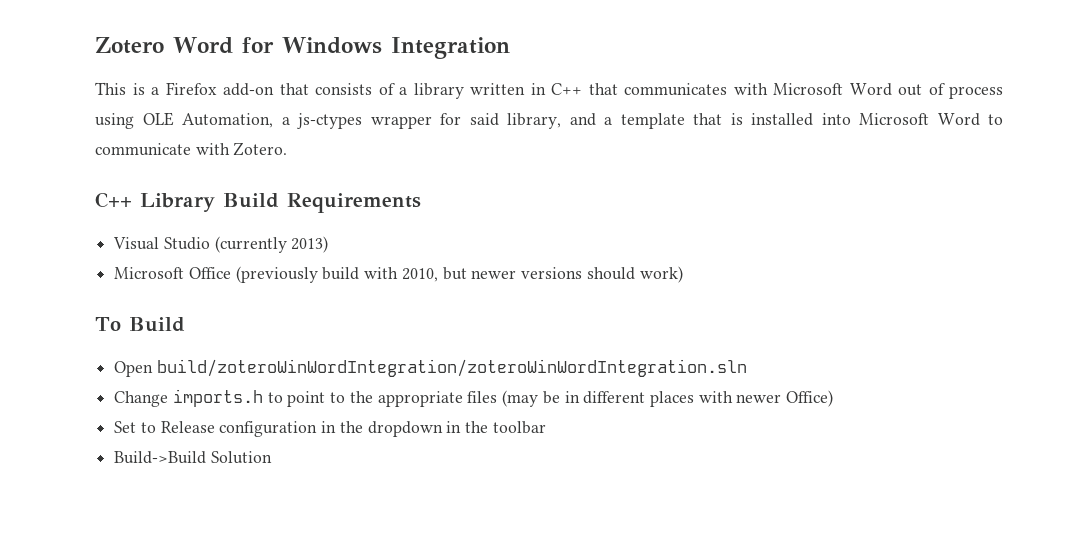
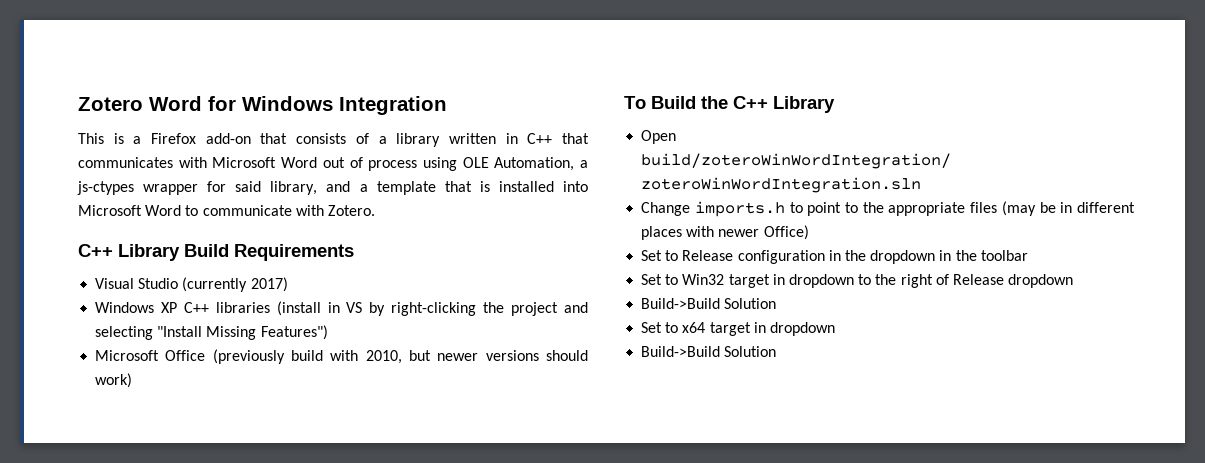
- Visual Studio (currently 2013)
+ Visual Studio (currently 2017)
+ Windows XP C++ libraries (install in VS by right-clicking the project and selecting "Install Missing Features")
- To Build
+ To Build the C++ Library
+ Set to Win32 target in dropdown to the right of Release dropdown
+ Build->Build Solution
+ Set to x64 target in dropdown

